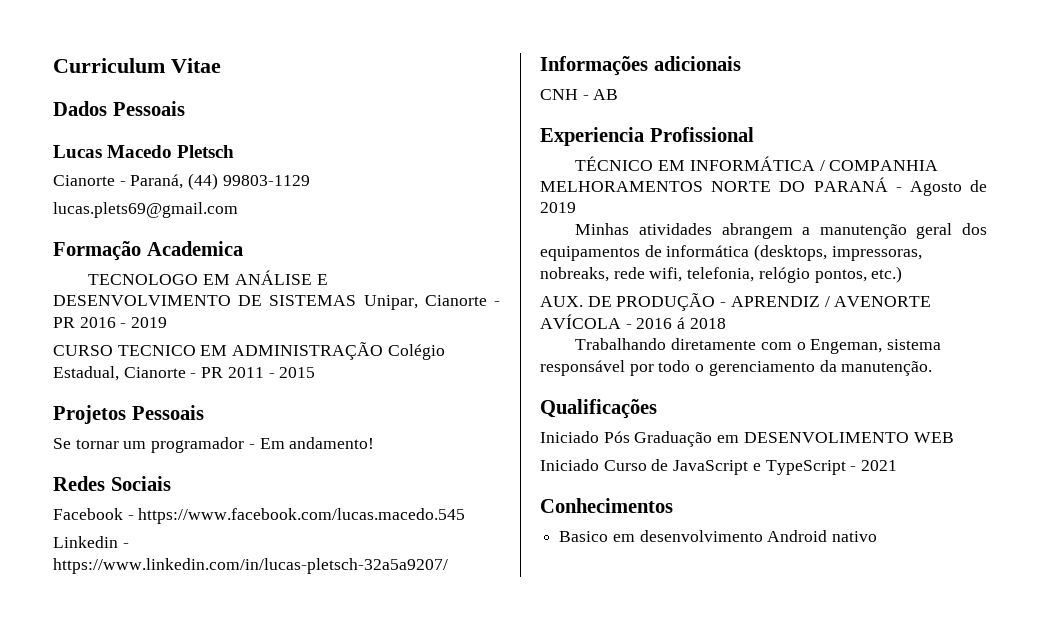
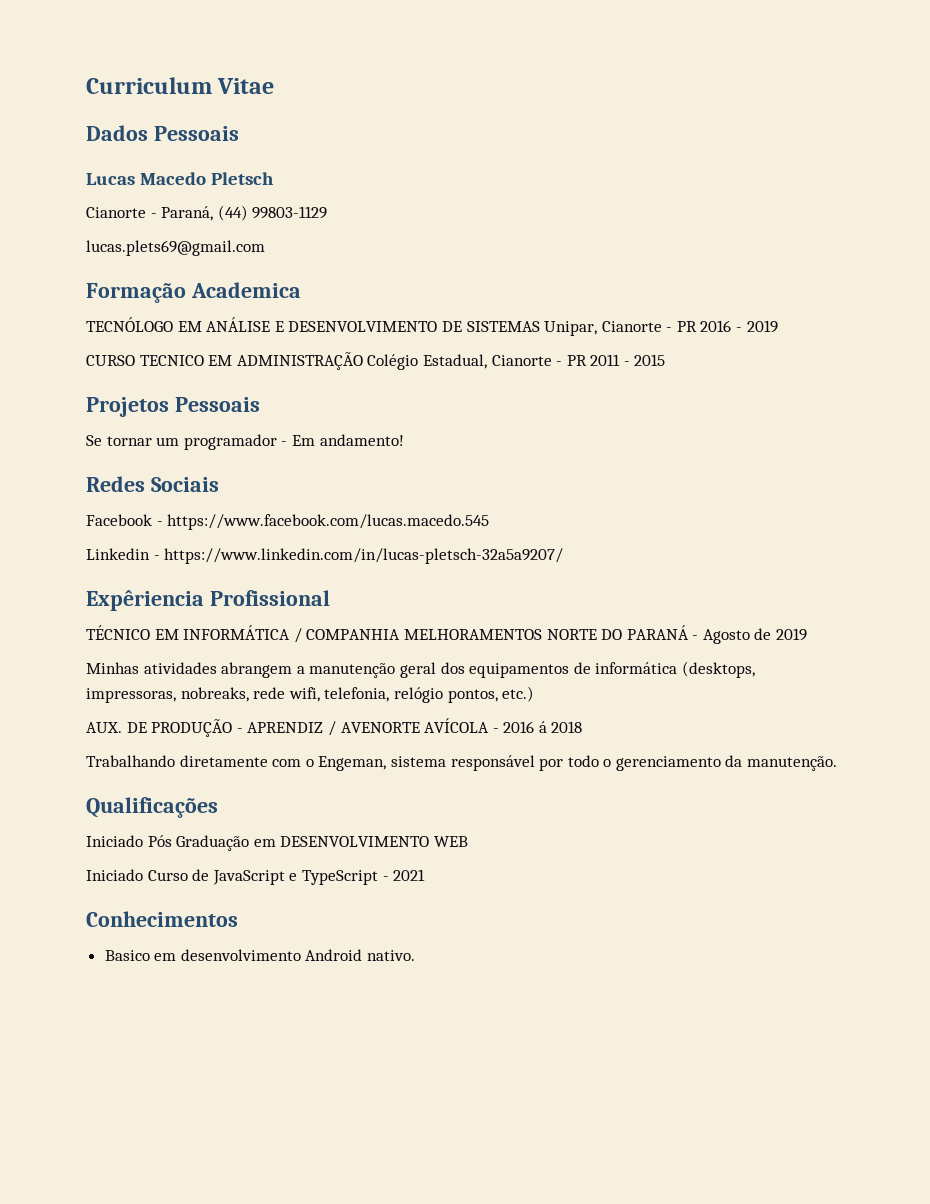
- TECNOLOGO EM ANÁLISE E DESENVOLVIMENTO DE SISTEMAS Unipar, Cianorte - PR 2016 - 2019
+ TECNÓLOGO EM ANÁLISE E DESENVOLVIMENTO DE SISTEMAS Unipar, Cianorte - PR 2016 - 2019
- Informações adicionais
- CNH - AB
- Experiencia Profissional
+ Expêriencia Profissional
- Iniciado Pós Graduação em DESENVOLIMENTO WEB
+ Iniciado Pós Graduação em DESENVOLVIMENTO WEB
- Basico em desenvolvimento Android nativo
+ Basico em desenvolvimento Android nativo.

